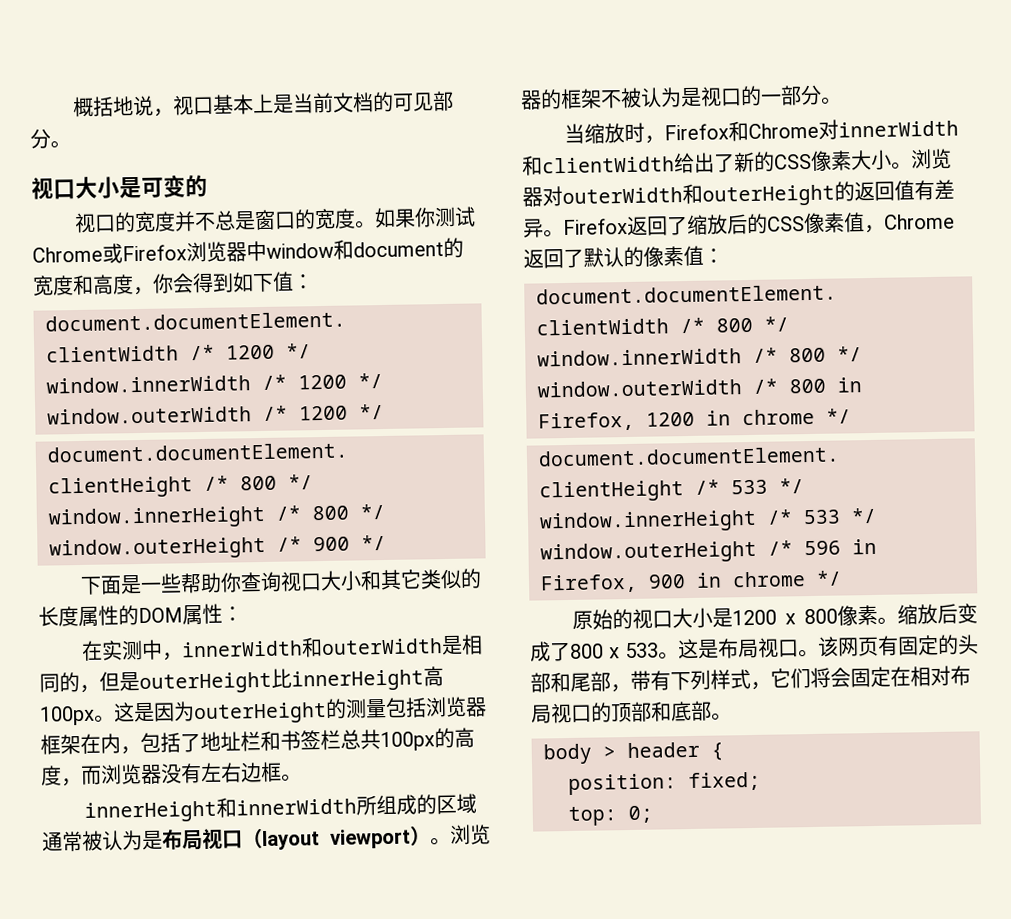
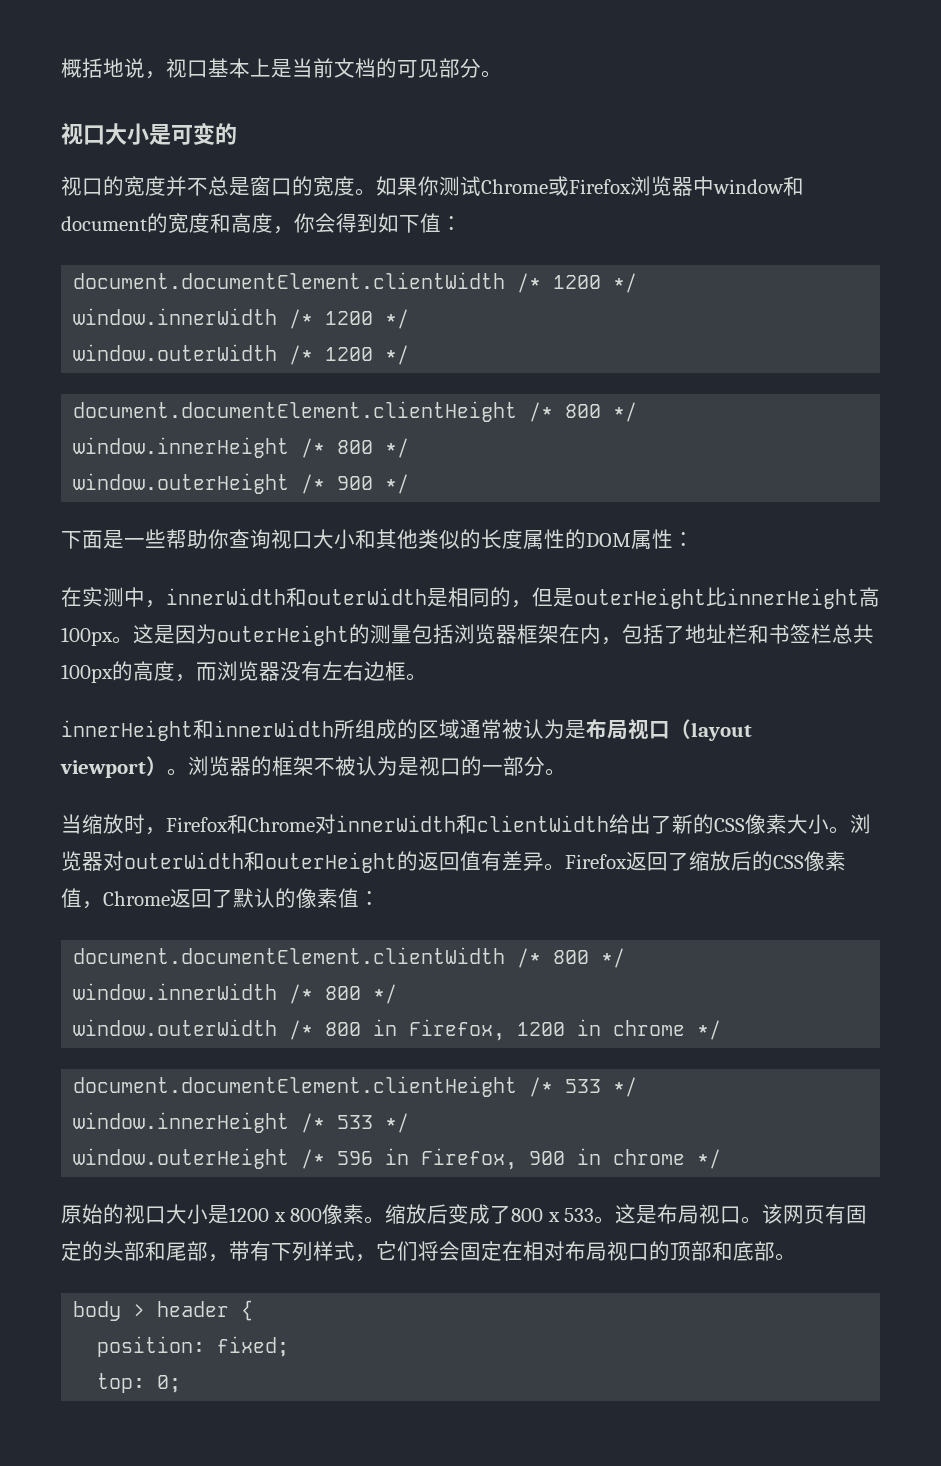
- 下面是一些帮助你查询视口大小和其它类似的长度属性的DOM属性：
+ 下面是一些帮助你查询视口大小和其他类似的长度属性的DOM属性：

